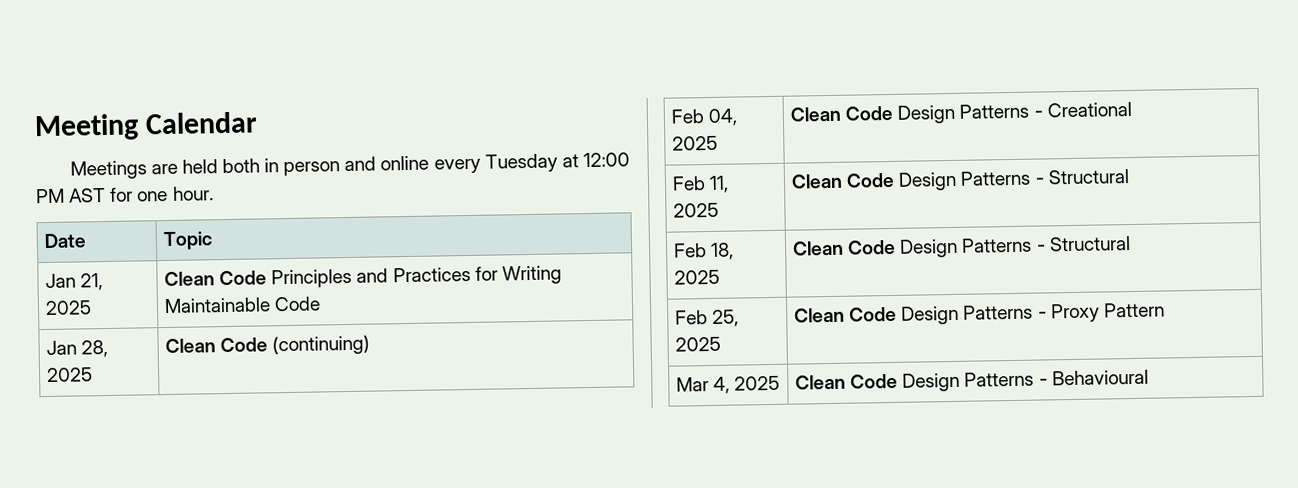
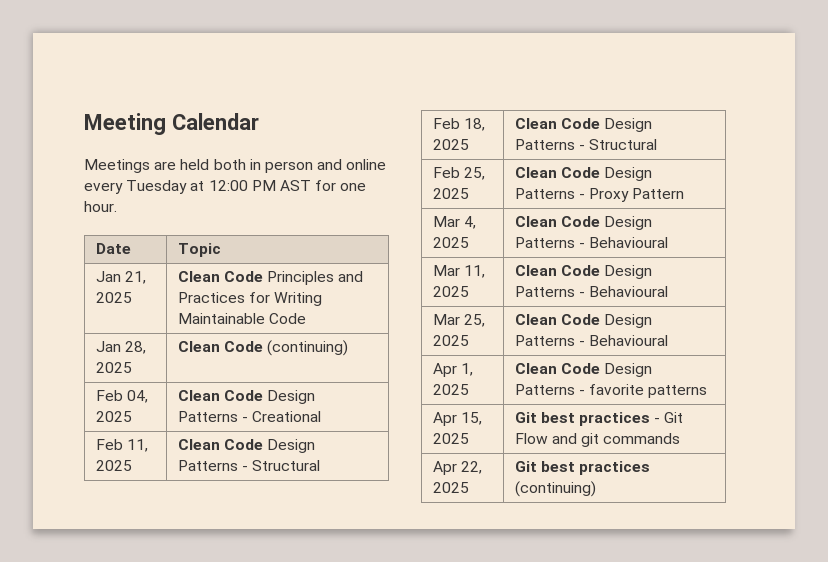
+ Mar 11, 2025 | Clean Code Design Patterns - Behavioural
+ Mar 25, 2025 | Clean Code Design Patterns - Behavioural
+ Apr 1, 2025 | Clean Code Design Patterns - favorite patterns
+ Apr 15, 2025 | Git best practices - Git Flow and git commands
+ Apr 22, 2025 | Git best practices (continuing)

